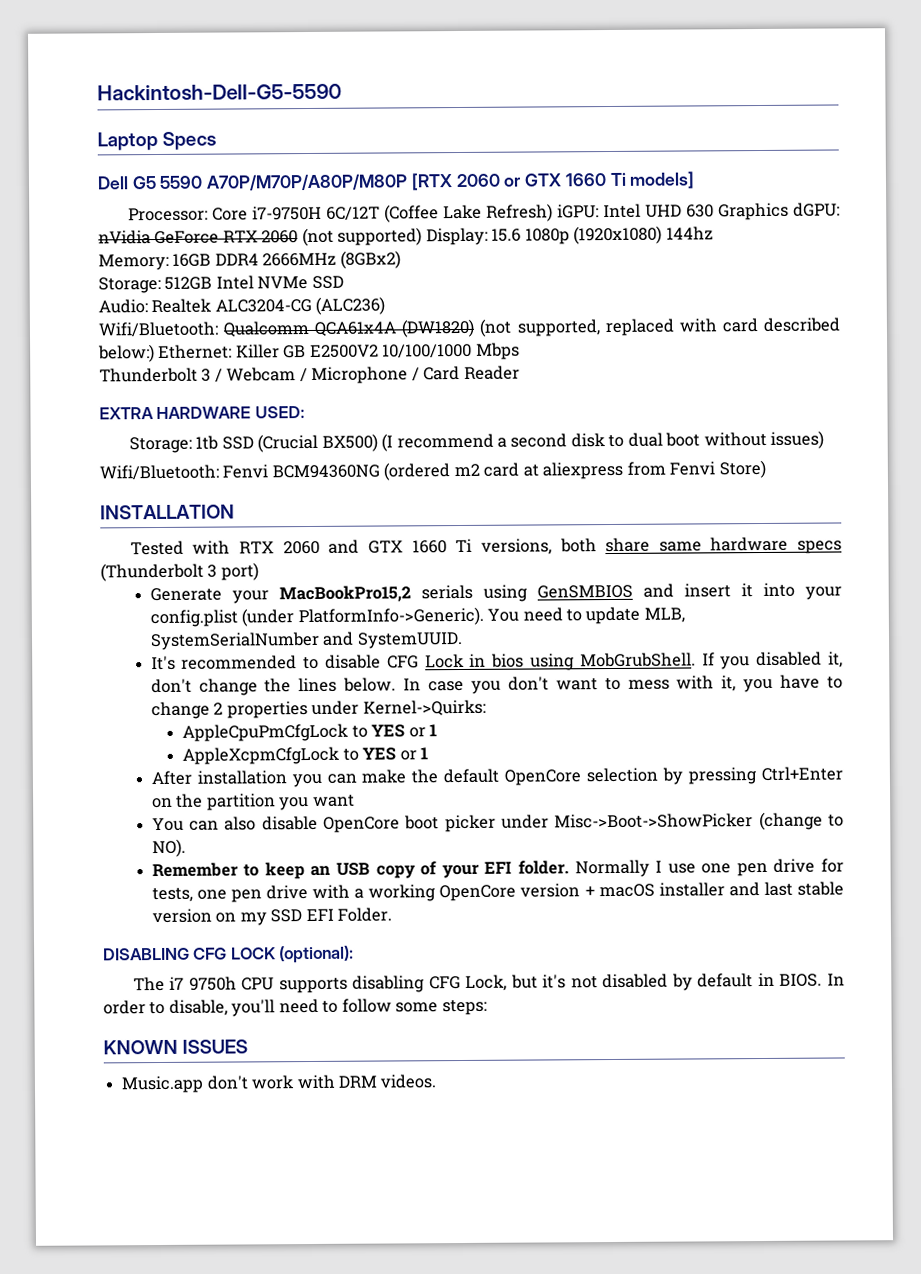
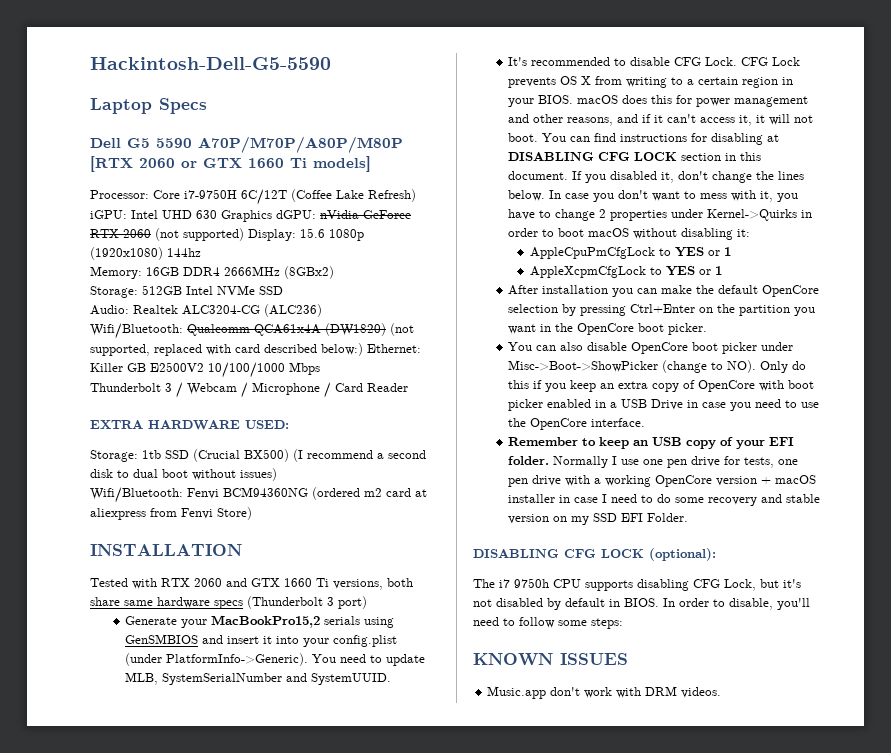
- It's recommended to disable CFG Lock in bios using MobGrubShell.
+ It's recommended to disable CFG Lock. CFG Lock prevents OS X from writing to a certain region in your BIOS. macOS does this for power management and other reasons, and if it can't access it, it will not boot. You can find instructions for disabling at DISABLING CFG LOCK section in this document.
- In case you don't want to mess with it, you have to change 2 properties under Kernel->Quirks:
+ In case you don't want to mess with it, you have to change 2 properties under Kernel->Quirks in order to boot macOS without disabling it:
- After installation you can make the default OpenCore selection by pressing Ctrl+Enter on the partition you want
+ After installation you can make the default OpenCore selection by pressing Ctrl+Enter on the partition you want in the OpenCore boot picker.
- You can also disable OpenCore boot picker under Misc->Boot->ShowPicker (change to NO).
+ You can also disable OpenCore boot picker under Misc->Boot->ShowPicker (change to NO). Only do this if you keep an extra copy of OpenCore with boot picker enabled in a USB Drive in case you need to use the OpenCore interface.
- Normally I use one pen drive for tests, one pen drive with a working OpenCore version + macOS installer and last stable version on my SSD EFI Folder.
+ Normally I use one pen drive for tests, one pen drive with a working OpenCore version + macOS installer in case I need to do some recovery and stable version on my SSD EFI Folder.

